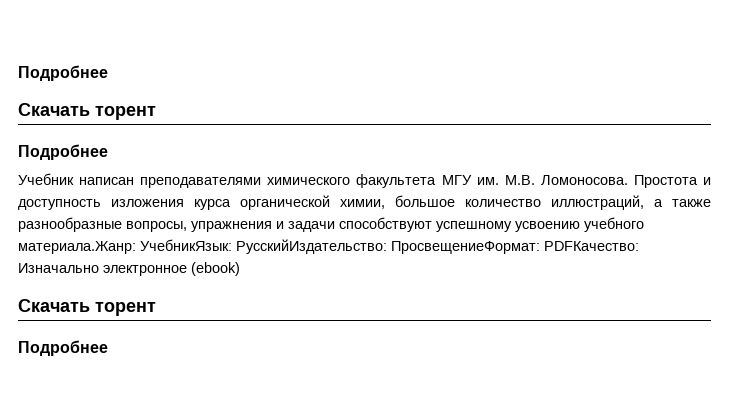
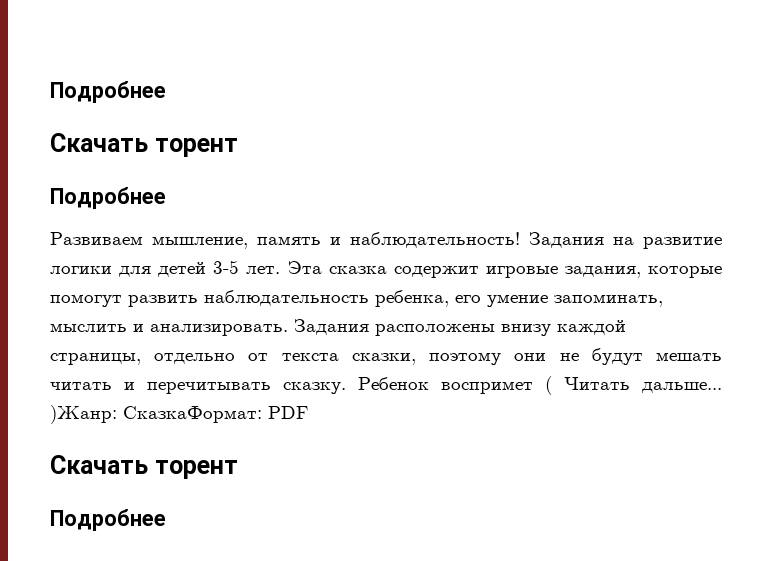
- Учебник написан преподавателями химического факультета МГУ им. М.В. Ломоносова. Простота и доступность изложения курса органической химии, большое количество иллюстраций, а также разнообразные вопросы, упражнения и задачи способствуют успешному усвоению учебного материала.Жанр: УчебникЯзык: РусскийИздательство: ПросвещениеФормат: PDFКачество: Изначально электронное (ebook)
+ Развиваем мышление, память и наблюдательность! Задания на развитие логики для детей 3-5 лет. Эта сказка содержит игровые задания, которые помогут развить наблюдательность ребенка, его умение запоминать, мыслить и анализировать. Задания расположены внизу каждой страницы, отдельно от текста сказки, поэтому они не будут мешать читать и перечитывать сказку. Ребенок воспримет ( Читать дальше... )Жанр: СказкаФормат: PDF

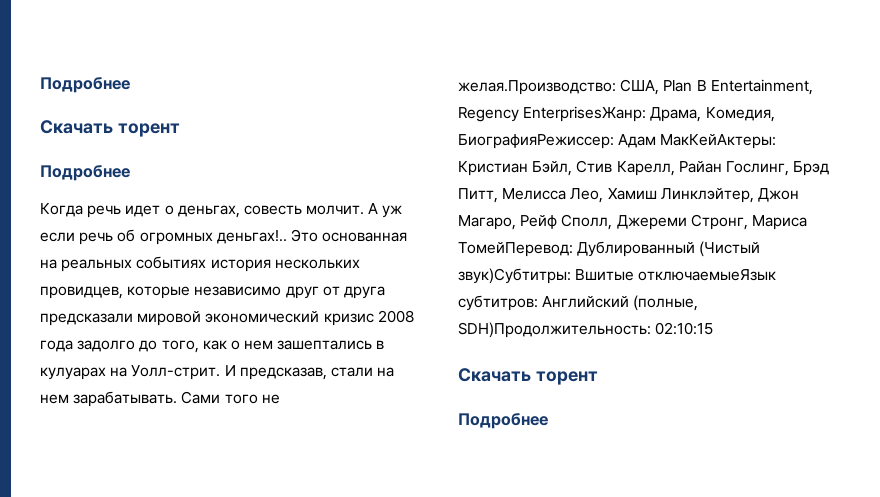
- Развиваем мышление, память и наблюдательность! Задания на развитие логики для детей 3-5 лет. Эта сказка содержит игровые задания, которые помогут развить наблюдательность ребенка, его умение запоминать, мыслить и анализировать. Задания расположены внизу каждой страницы, отдельно от текста сказки, поэтому они не будут мешать читать и перечитывать сказку. Ребенок воспримет ( Читать дальше... )Жанр: СказкаФормат: PDF
+ Когда речь идет о деньгах, совесть молчит. А уж если речь об огромных деньгах!.. Это основанная на реальных событиях история нескольких провидцев, которые независимо друг от друга предсказали мировой экономический кризис 2008 года задолго до того, как о нем зашептались в кулуарах на Уолл-стрит. И предсказав, стали на нем зарабатывать. Сами того не желая.Производство: США, Plan B Entertainment, Regency EnterprisesЖанр: Драма, Комедия, БиографияРежиссер: Адам МакКейАктеры: Кристиан Бэйл, Стив Карелл, Райан Гослинг, Брэд Питт, Мелисса Лео, Хамиш Линклэйтер, Джон Магаро, Рейф Сполл, Джереми Стронг, Мариса ТомейПеревод: Дублированный (Чистый звук)Субтитры: Вшитые отключаемыеЯзык субтитров: Английский (полные, SDH)Продолжительность: 02:10:15

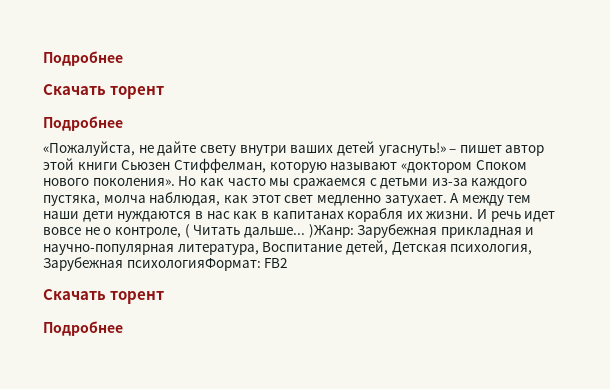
- Когда речь идет о деньгах, совесть молчит. А уж если речь об огромных деньгах!.. Это основанная на реальных событиях история нескольких провидцев, которые независимо друг от друга предсказали мировой экономический кризис 2008 года задолго до того, как о нем зашептались в кулуарах на Уолл-стрит. И предсказав, стали на нем зарабатывать. Сами того не желая.Производство: США, Plan B Entertainment, Regency EnterprisesЖанр: Драма, Комедия, БиографияРежиссер: Адам МакКейАктеры: Кристиан Бэйл, Стив Карелл, Райан Гослинг, Брэд Питт, Мелисса Лео, Хамиш Линклэйтер, Джон Магаро, Рейф Сполл, Джереми Стронг, Мариса ТомейПеревод: Дублированный (Чистый звук)Субтитры: Вшитые отключаемыеЯзык субтитров: Английский (полные, SDH)Продолжительность: 02:10:15
+ «Пожалуйста, не дайте свету внутри ваших детей угаснуть!» – пишет автор этой книги Сьюзен Стиффелман, которую называют «доктором Споком нового поколения». Но как часто мы сражаемся с детьми из-за каждого пустяка, молча наблюдая, как этот свет медленно затухает. А между тем наши дети нуждаются в нас как в капитанах корабля их жизни. И речь идет вовсе не о контроле, ( Читать дальше... )Жанр: Зарубежная прикладная и научно-популярная литература, Воспитание детей, Детская психология, Зарубежная психологияФормат: FB2

